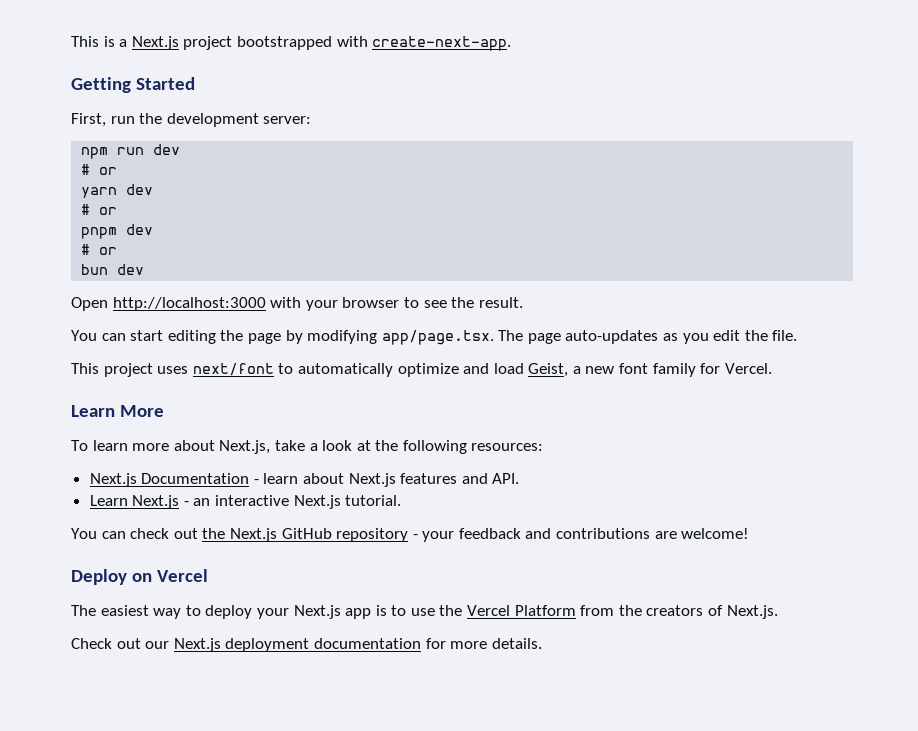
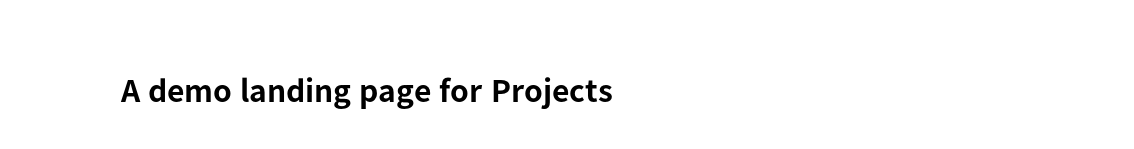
- This is a Next.js project bootstrapped with create-next-app.
- Getting Started
- First, run the development server:
- npm run dev
- # or
- yarn dev
- # or
- pnpm dev
- # or
- bun dev
- Open http://localhost:3000 with your browser to see the result.
- You can start editing the page by modifying app/page.tsx. The page auto-updates as you edit the file.
- This project uses next/font to automatically optimize and load Geist, a new font family for Vercel.
- Learn More
- To learn more about Next.js, take a look at the following resources:
- Next.js Documentation - learn about Next.js features and API.
- Learn Next.js - an interactive Next.js tutorial.
- You can check out the Next.js GitHub repository - your feedback and contributions are welcome!
- Deploy on Vercel
- The easiest way to deploy your Next.js app is to use the Vercel Platform from the creators of Next.js.
- Check out our Next.js deployment documentation for more details.
+ A demo landing page for Projects

